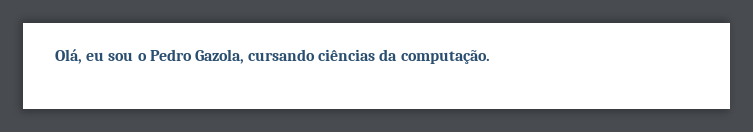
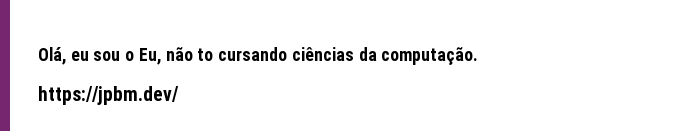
- Olá, eu sou o Pedro Gazola, cursando ciências da computação.
+ Olá, eu sou o Eu, não to cursando ciências da computação.
+ https://jpbm.dev/

